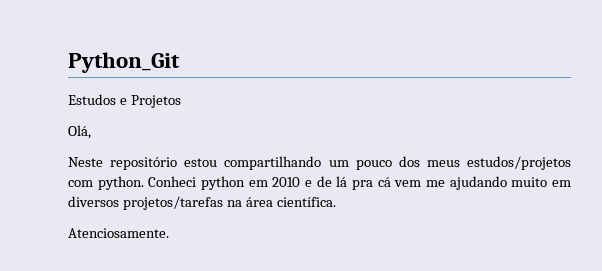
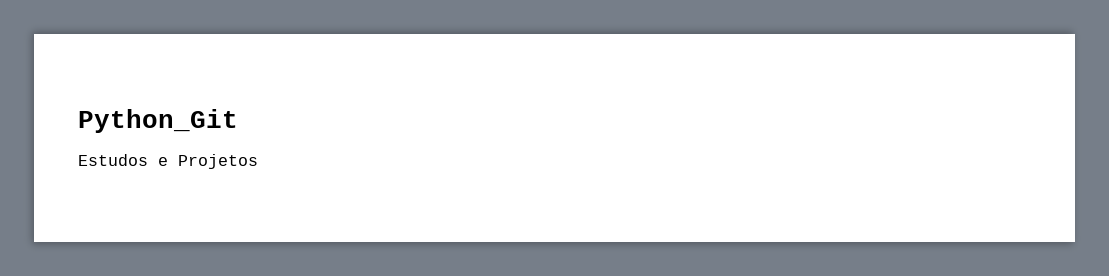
- Olá,
- Neste repositório estou compartilhando um pouco dos meus estudos/projetos com python. Conheci python em 2010 e de lá pra cá vem me ajudando muito em diversos projetos/tarefas na área científica.
- Atenciosamente.

